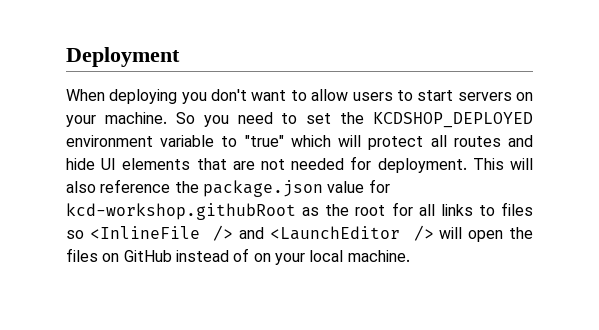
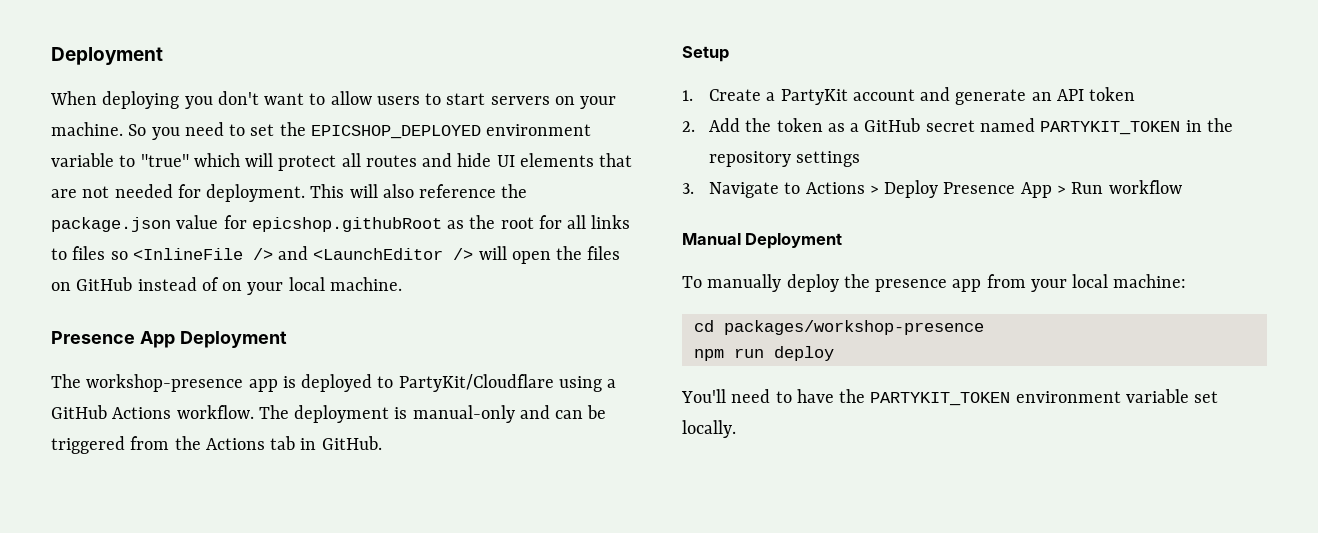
- So you need to set the KCDSHOP_DEPLOYED environment variable to "true" which will protect all routes and hide UI elements that are not needed for deployment.
+ So you need to set the EPICSHOP_DEPLOYED environment variable to "true" which will protect all routes and hide UI elements that are not needed for deployment.
- This will also reference the package.json value for kcd-workshop.githubRoot as the root for all links to files so <InlineFile /> and <LaunchEditor /> will open the files on GitHub instead of on your local machine.
+ This will also reference the package.json value for epicshop.githubRoot as the root for all links to files so <InlineFile /> and <LaunchEditor /> will open the files on GitHub instead of on your local machine.
+ Presence App Deployment
+ The workshop-presence app is deployed to PartyKit/Cloudflare using a GitHub Actions workflow. The deployment is manual-only and can be triggered from the Actions tab in GitHub.
+ Setup
+ 1. Create a PartyKit account and generate an API token
+ 2. Add the token as a GitHub secret named PARTYKIT_TOKEN in the repository settings
+ 3. Navigate to Actions > Deploy Presence App > Run workflow
+ Manual Deployment
+ To manually deploy the presence app from your local machine:
+ cd packages/workshop-presence
+ npm run deploy
+ You'll need to have the PARTYKIT_TOKEN environment variable set locally.

